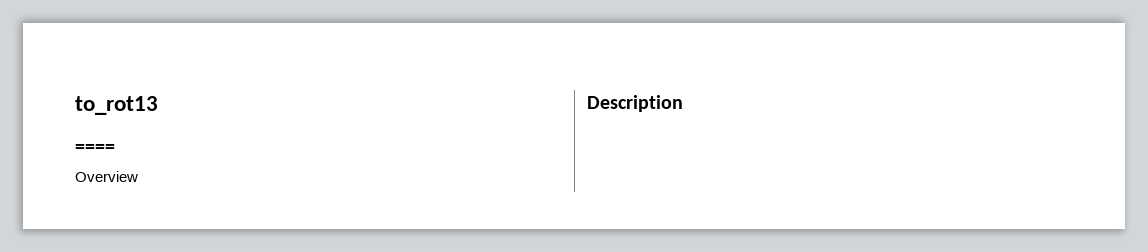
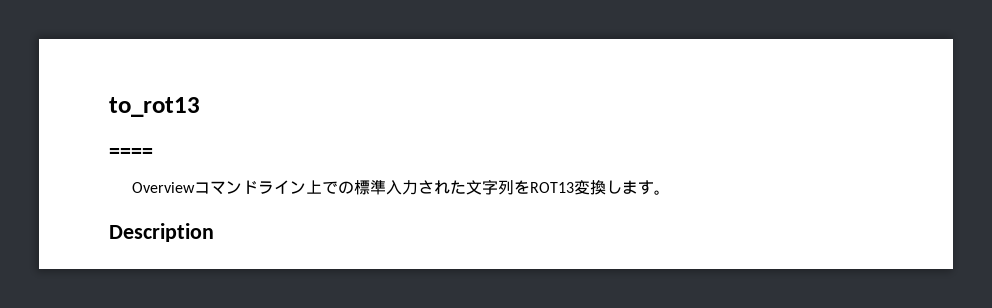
- Overview
+ Overviewコマンドライン上での標準入力された文字列をROT13変換します。

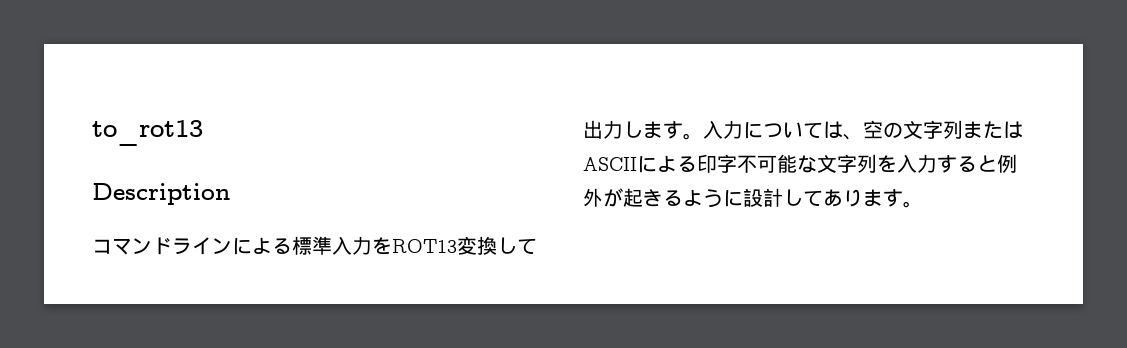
- ====
- Overviewコマンドライン上での標準入力された文字列をROT13変換します。
  Description
+ コマンドラインによる標準入力をROT13変換して出力します。入力については、空の文字列またはASCIIによる印字不可能な文字列を入力すると例外が起きるように設計してあります。

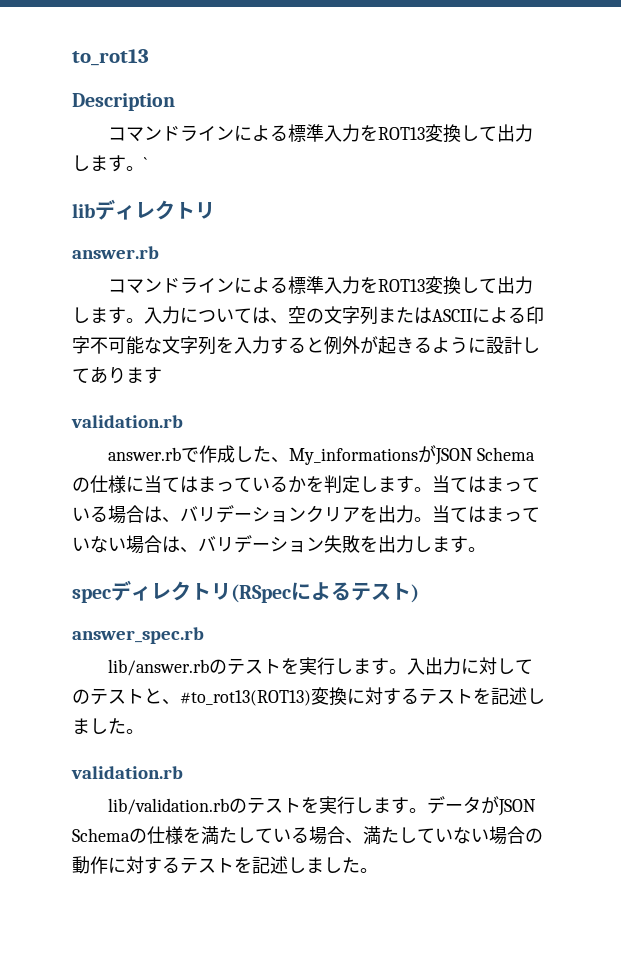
+ コマンドラインによる標準入力をROT13変換して出力します。`
+ libディレクトリ
+ answer.rb
- 入力については、空の文字列またはASCIIによる印字不可能な文字列を入力すると例外が起きるように設計してあります。
+ 入力については、空の文字列またはASCIIによる印字不可能な文字列を入力すると例外が起きるように設計してあります
+ validation.rb
+ answer.rbで作成した、My_informationsがJSON Schemaの仕様に当てはまっているかを判定します。当てはまっている場合は、バリデーションクリアを出力。当てはまっていない場合は、バリデーション失敗を出力します。
+ specディレクトリ(RSpecによるテスト)
+ answer_spec.rb
+ lib/answer.rbのテストを実行します。入出力に対してのテストと、#to_rot13(ROT13)変換に対するテストを記述しました。
+ validation.rb
+ lib/validation.rbのテストを実行します。データがJSON Schemaの仕様を満たしている場合、満たしていない場合の動作に対するテストを記述しました。

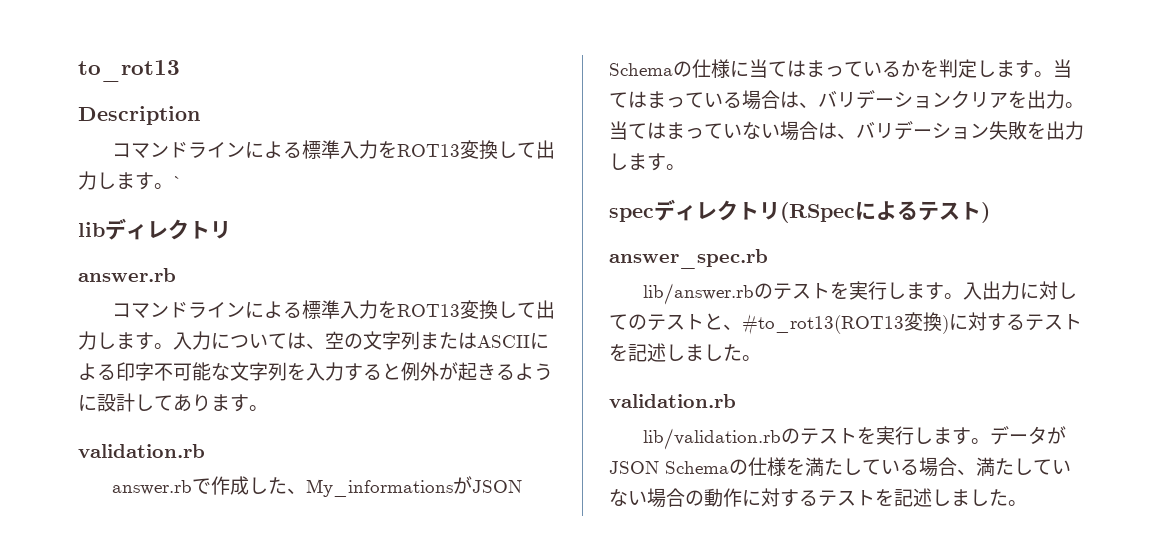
- 入力については、空の文字列またはASCIIによる印字不可能な文字列を入力すると例外が起きるように設計してあります
+ 入力については、空の文字列またはASCIIによる印字不可能な文字列を入力すると例外が起きるように設計してあります。
- 入出力に対してのテストと、#to_rot13(ROT13)変換に対するテストを記述しました。
+ 入出力に対してのテストと、#to_rot13(ROT13変換)に対するテストを記述しました。

